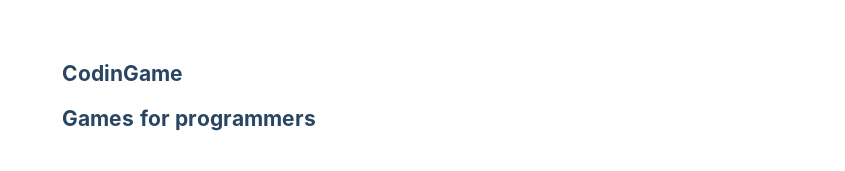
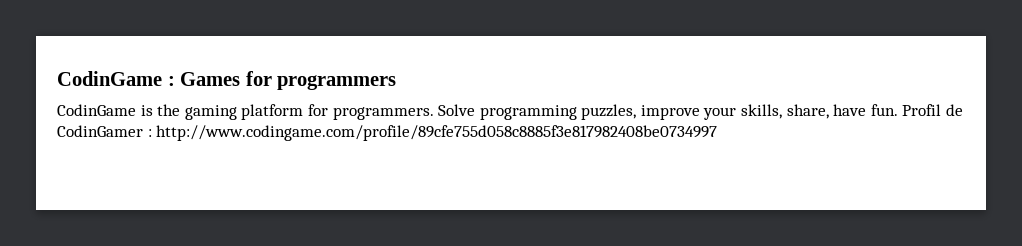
- CodinGame
- Games for programmers
+ CodinGame : Games for programmers
+ CodinGame is the gaming platform for programmers. Solve programming puzzles, improve your skills, share, have fun. Profil de CodinGamer : http://www.codingame.com/profile/89cfe755d058c8885f3e817982408be0734997

